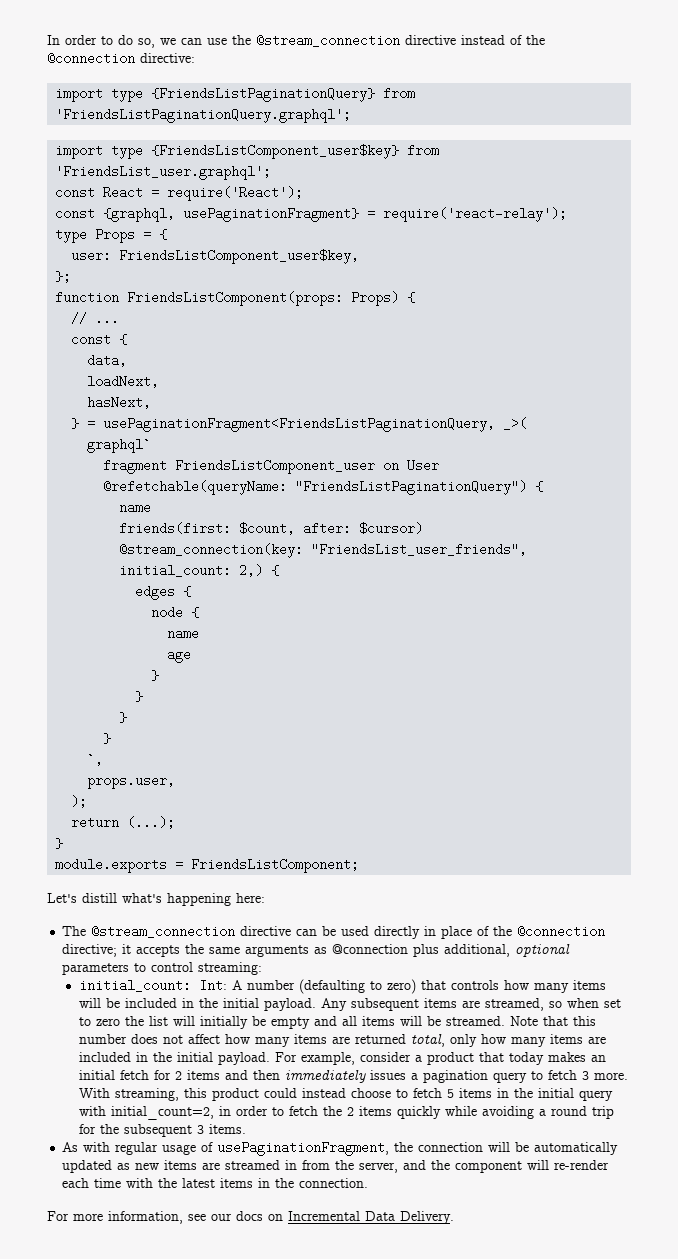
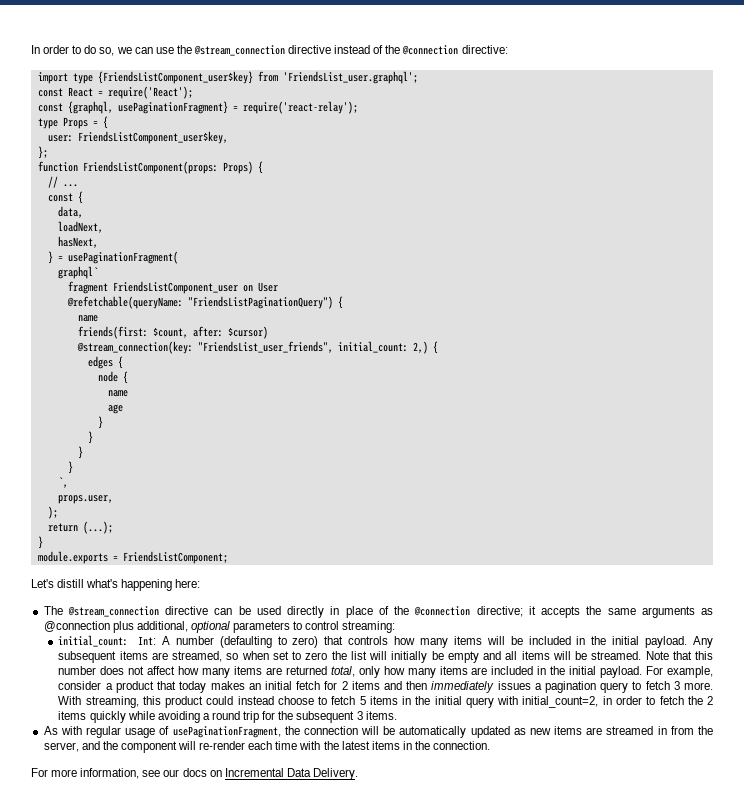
- import type {FriendsListPaginationQuery} from 'FriendsListPaginationQuery.graphql';
- } = usePaginationFragment<FriendsListPaginationQuery, _>(
+ } = usePaginationFragment(

